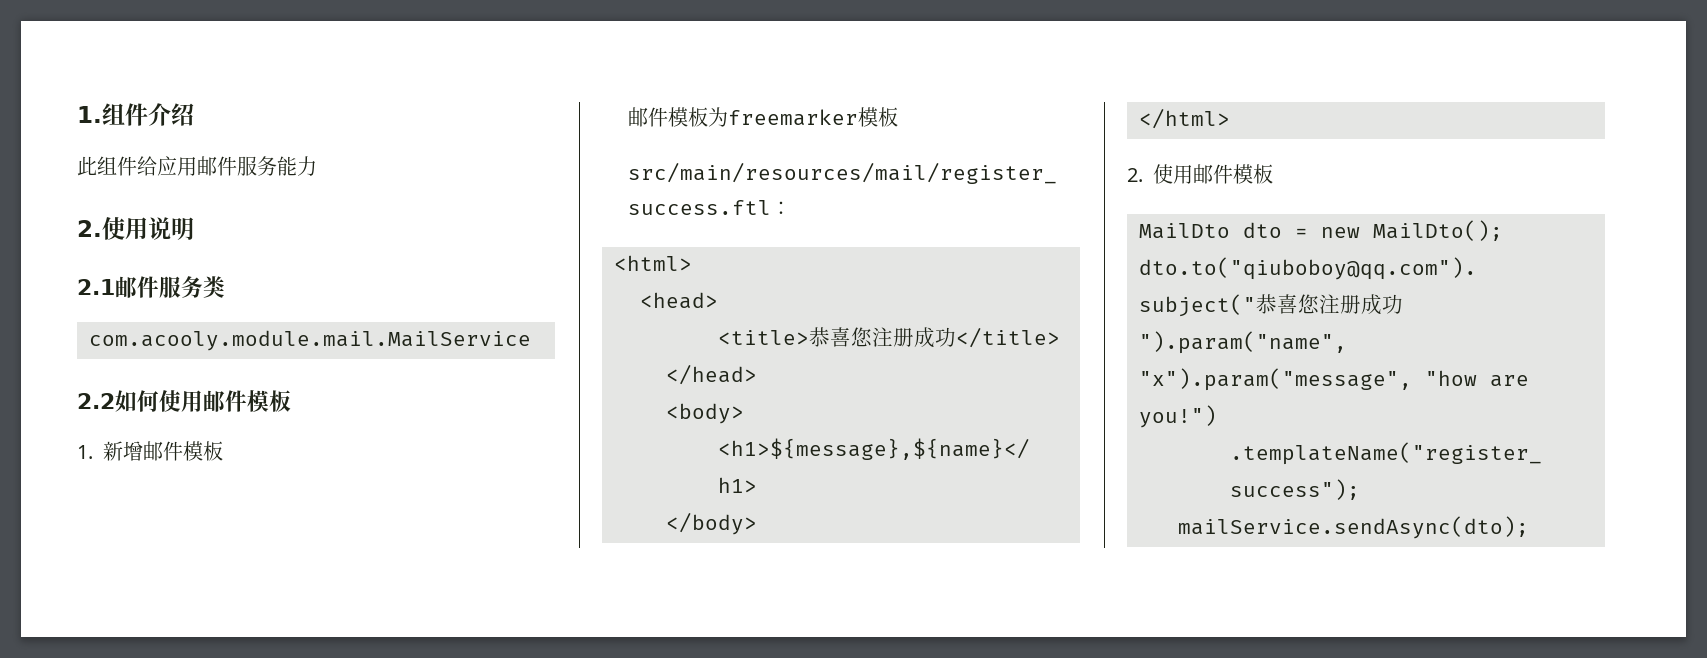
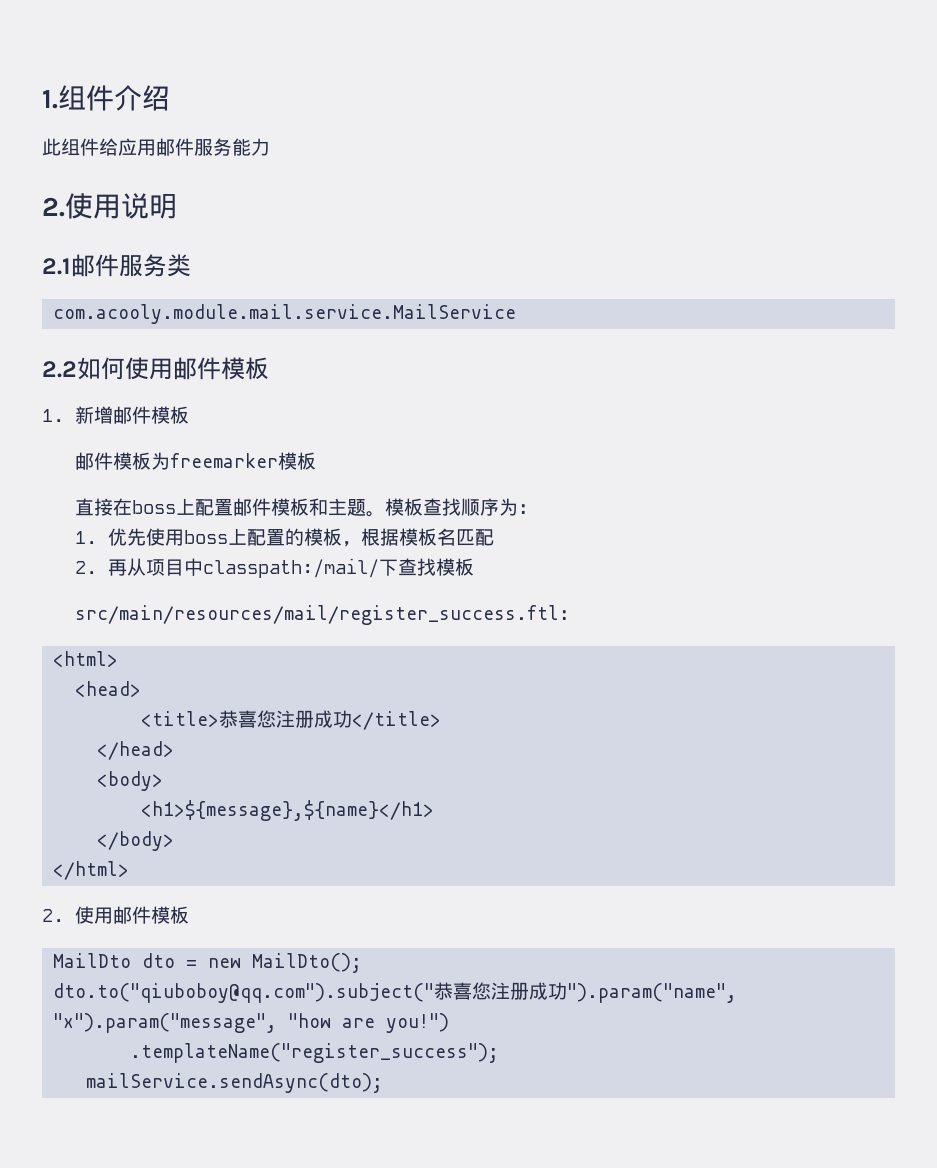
- com.acooly.module.mail.MailService
+ com.acooly.module.mail.service.MailService
+ 直接在boss上配置邮件模板和主题。模板查找顺序为：
+ 1.优先使用boss上配置的模板，根据模板名匹配
+ 2.再从项目中classpath:/mail/下查找模板

